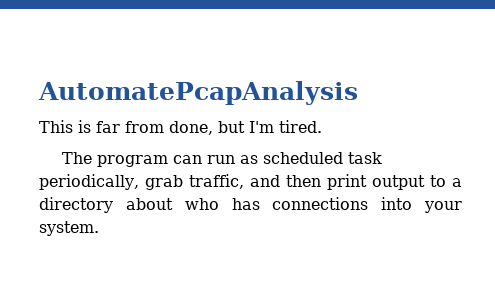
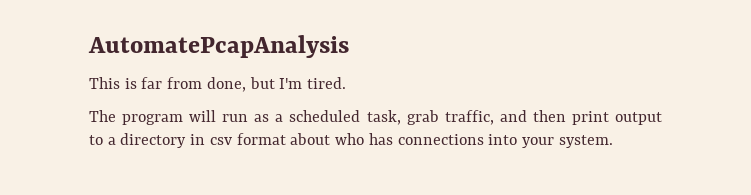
- The program can run as scheduled task periodically, grab traffic, and then print output to a directory about who has connections into your system.
+ The program will run as a scheduled task, grab traffic, and then print output to a directory in csv format about who has connections into your system.

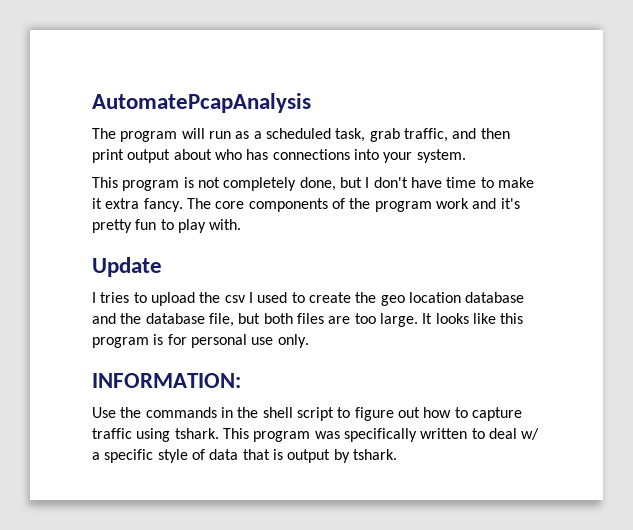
- This is far from done, but I'm tired.
- The program will run as a scheduled task, grab traffic, and then print output to a directory in csv format about who has connections into your system.
+ The program will run as a scheduled task, grab traffic, and then print output about who has connections into your system.
+ This program is not completely done, but I don't have time to make it extra fancy. The core components of the program work and it's pretty fun to play with.
+ Update
+ I tries to upload the csv I used to create the geo location database and the database file, but both files are too large. It looks like this program is for personal use only.
+ INFORMATION:
+ Use the commands in the shell script to figure out how to capture traffic using tshark. This program was specifically written to deal w/ a specific style of data that is output by tshark.

